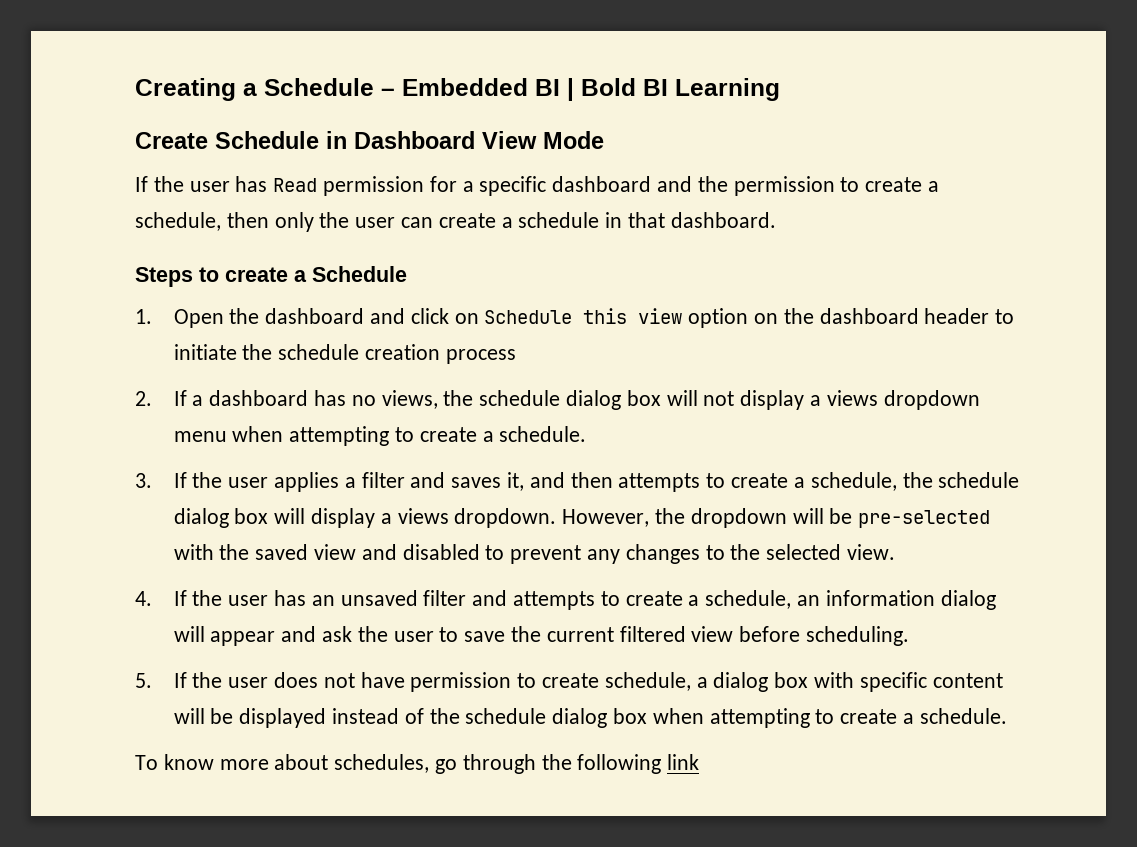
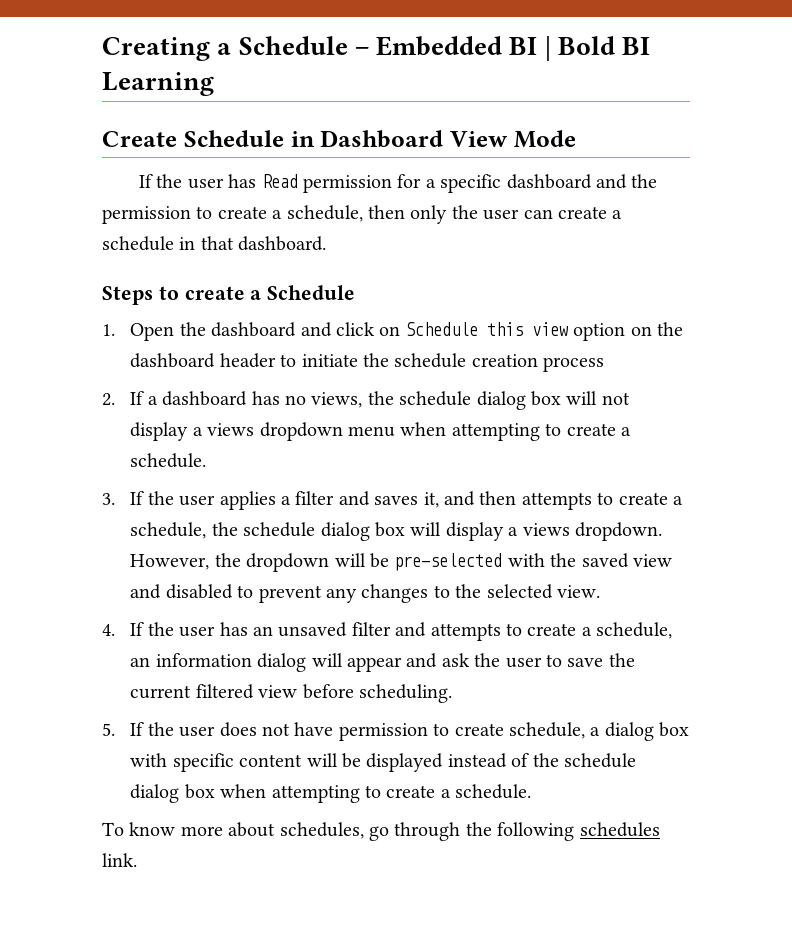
- To know more about schedules, go through the following link
+ To know more about schedules, go through the following schedules link.

